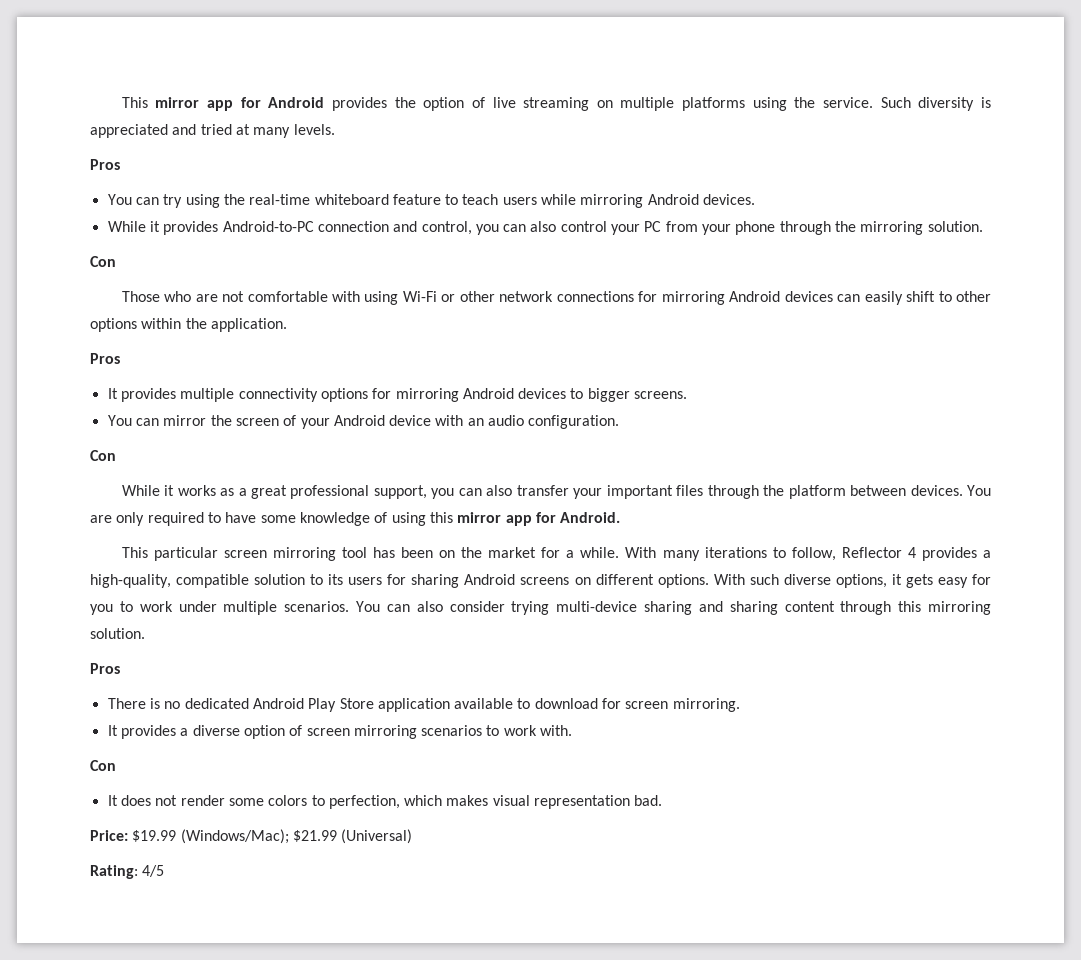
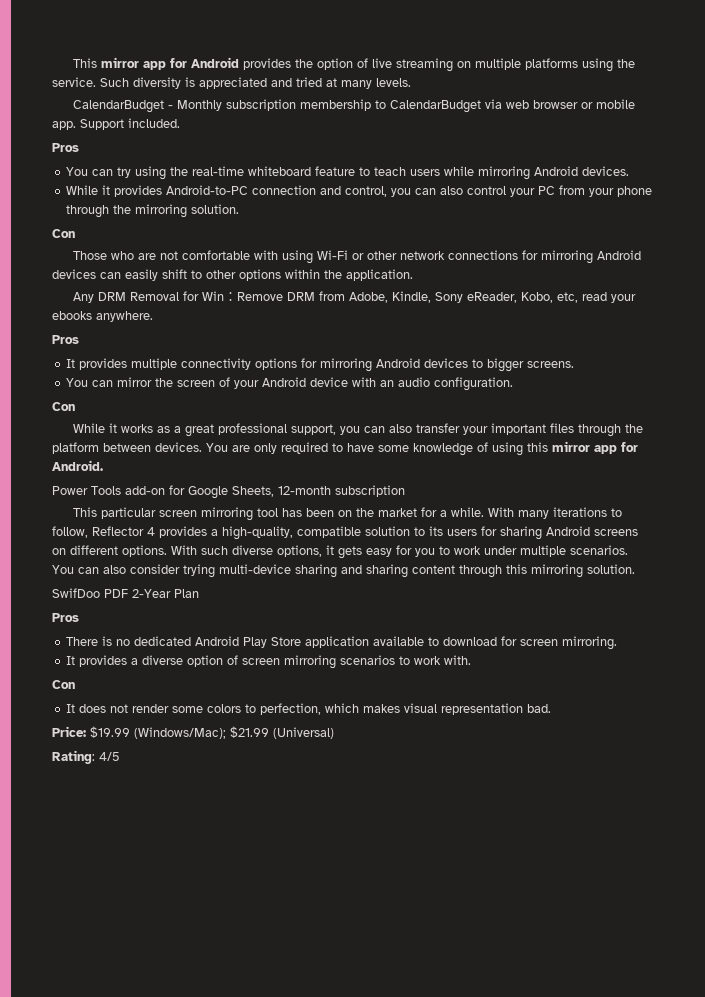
+ CalendarBudget - Monthly subscription membership to CalendarBudget via web browser or mobile app. Support included.
+ Any DRM Removal for Win：Remove DRM from Adobe, Kindle, Sony eReader, Kobo, etc, read your ebooks anywhere.
+ Power Tools add-on for Google Sheets, 12-month subscription
+ SwifDoo PDF 2-Year Plan

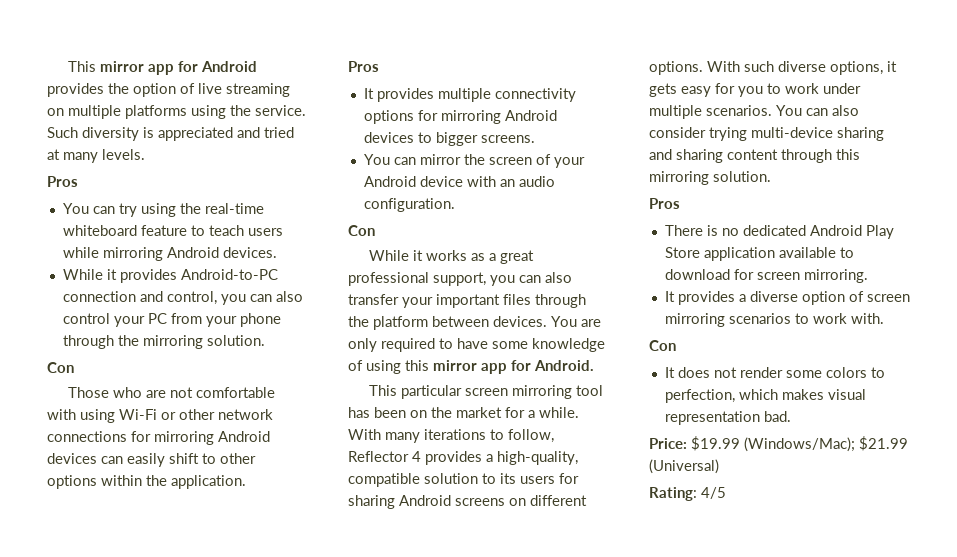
- CalendarBudget - Monthly subscription membership to CalendarBudget via web browser or mobile app. Support included.
- Any DRM Removal for Win：Remove DRM from Adobe, Kindle, Sony eReader, Kobo, etc, read your ebooks anywhere.
- Power Tools add-on for Google Sheets, 12-month subscription
- SwifDoo PDF 2-Year Plan

